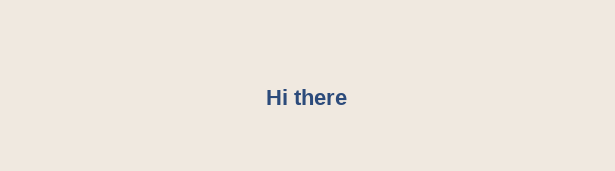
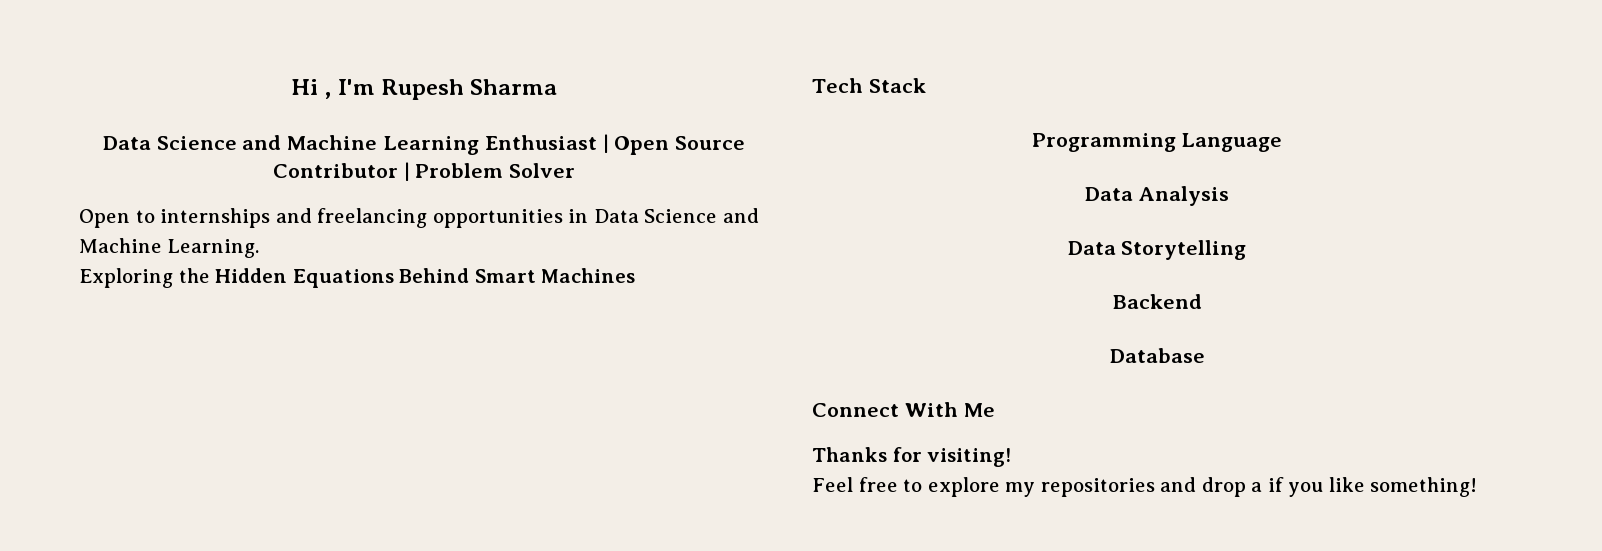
- Hi there
+ Hi , I'm Rupesh Sharma
+ Data Science and Machine Learning Enthusiast | Open Source Contributor | Problem Solver
+ Open to internships and freelancing opportunities in Data Science and Machine Learning.
+ Exploring the Hidden Equations Behind Smart Machines
+ Tech Stack
+ Programming Language
+ Data Analysis
+ Data Storytelling
+ Backend
+ Database
+ Connect With Me
+ Thanks for visiting!
+ Feel free to explore my repositories and drop a if you like something!

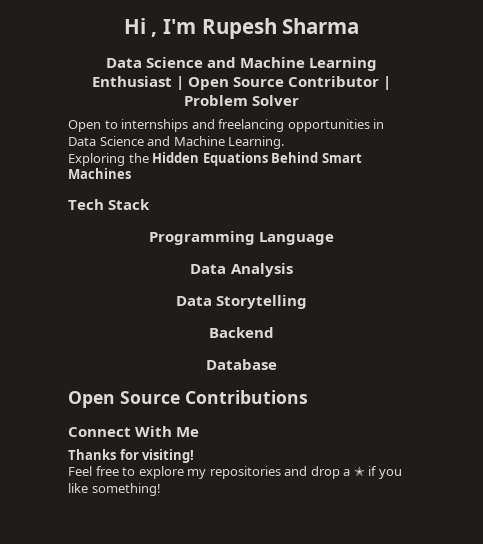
+ Open Source Contributions
- Feel free to explore my repositories and drop a if you like something!
+ Feel free to explore my repositories and drop a ✭ if you like something!

